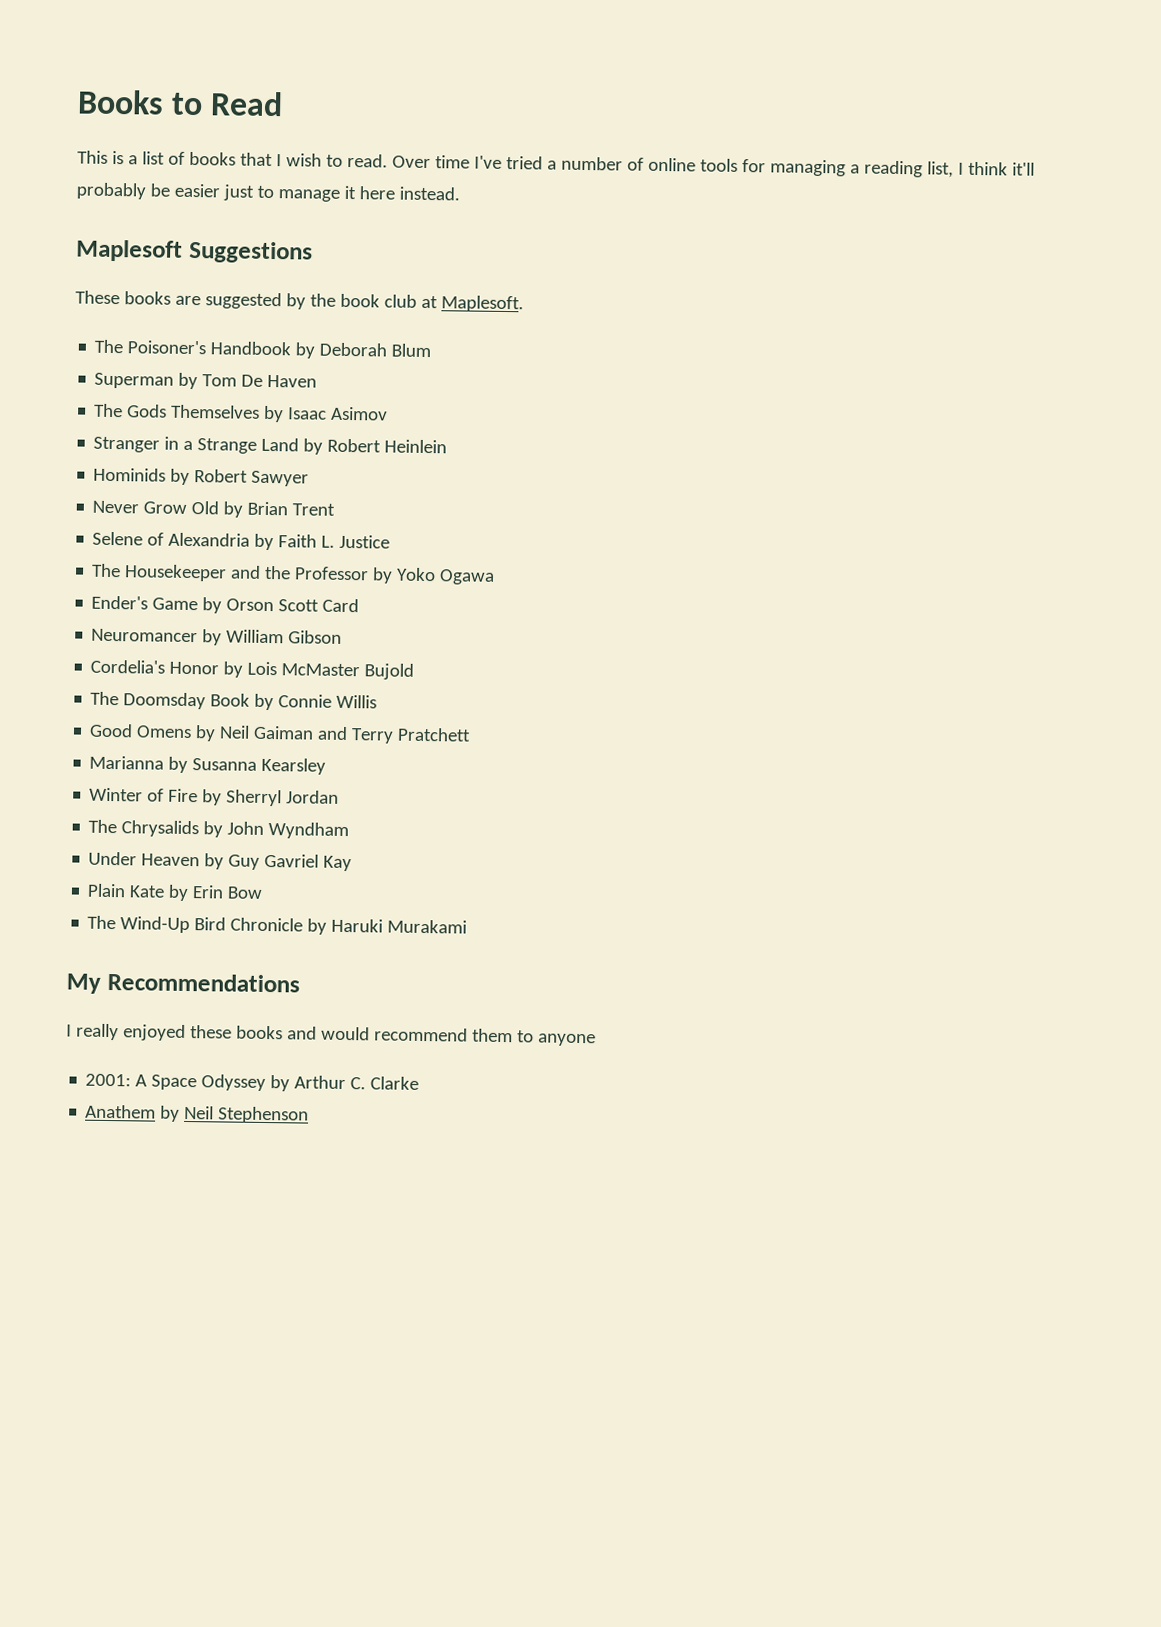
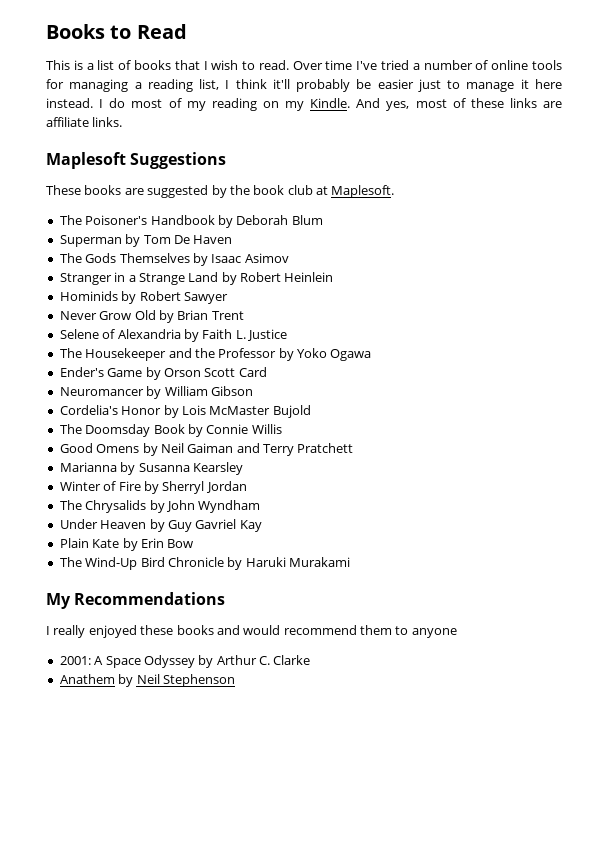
+ I do most of my reading on my Kindle. And yes, most of these links are affiliate links.

